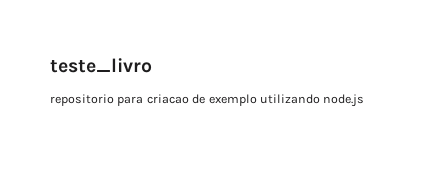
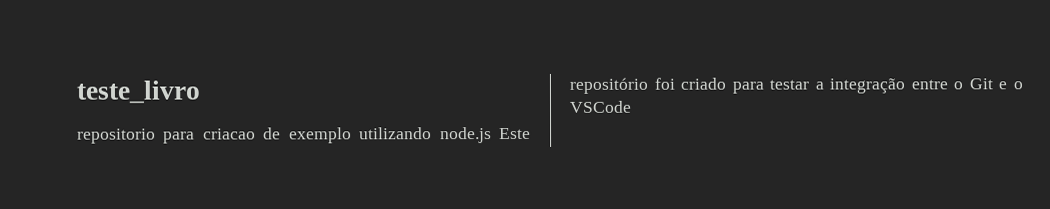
- repositorio para criacao de exemplo utilizando node.js
+ repositorio para criacao de exemplo utilizando node.js Este repositório foi criado para testar a integração entre o Git e o VSCode

